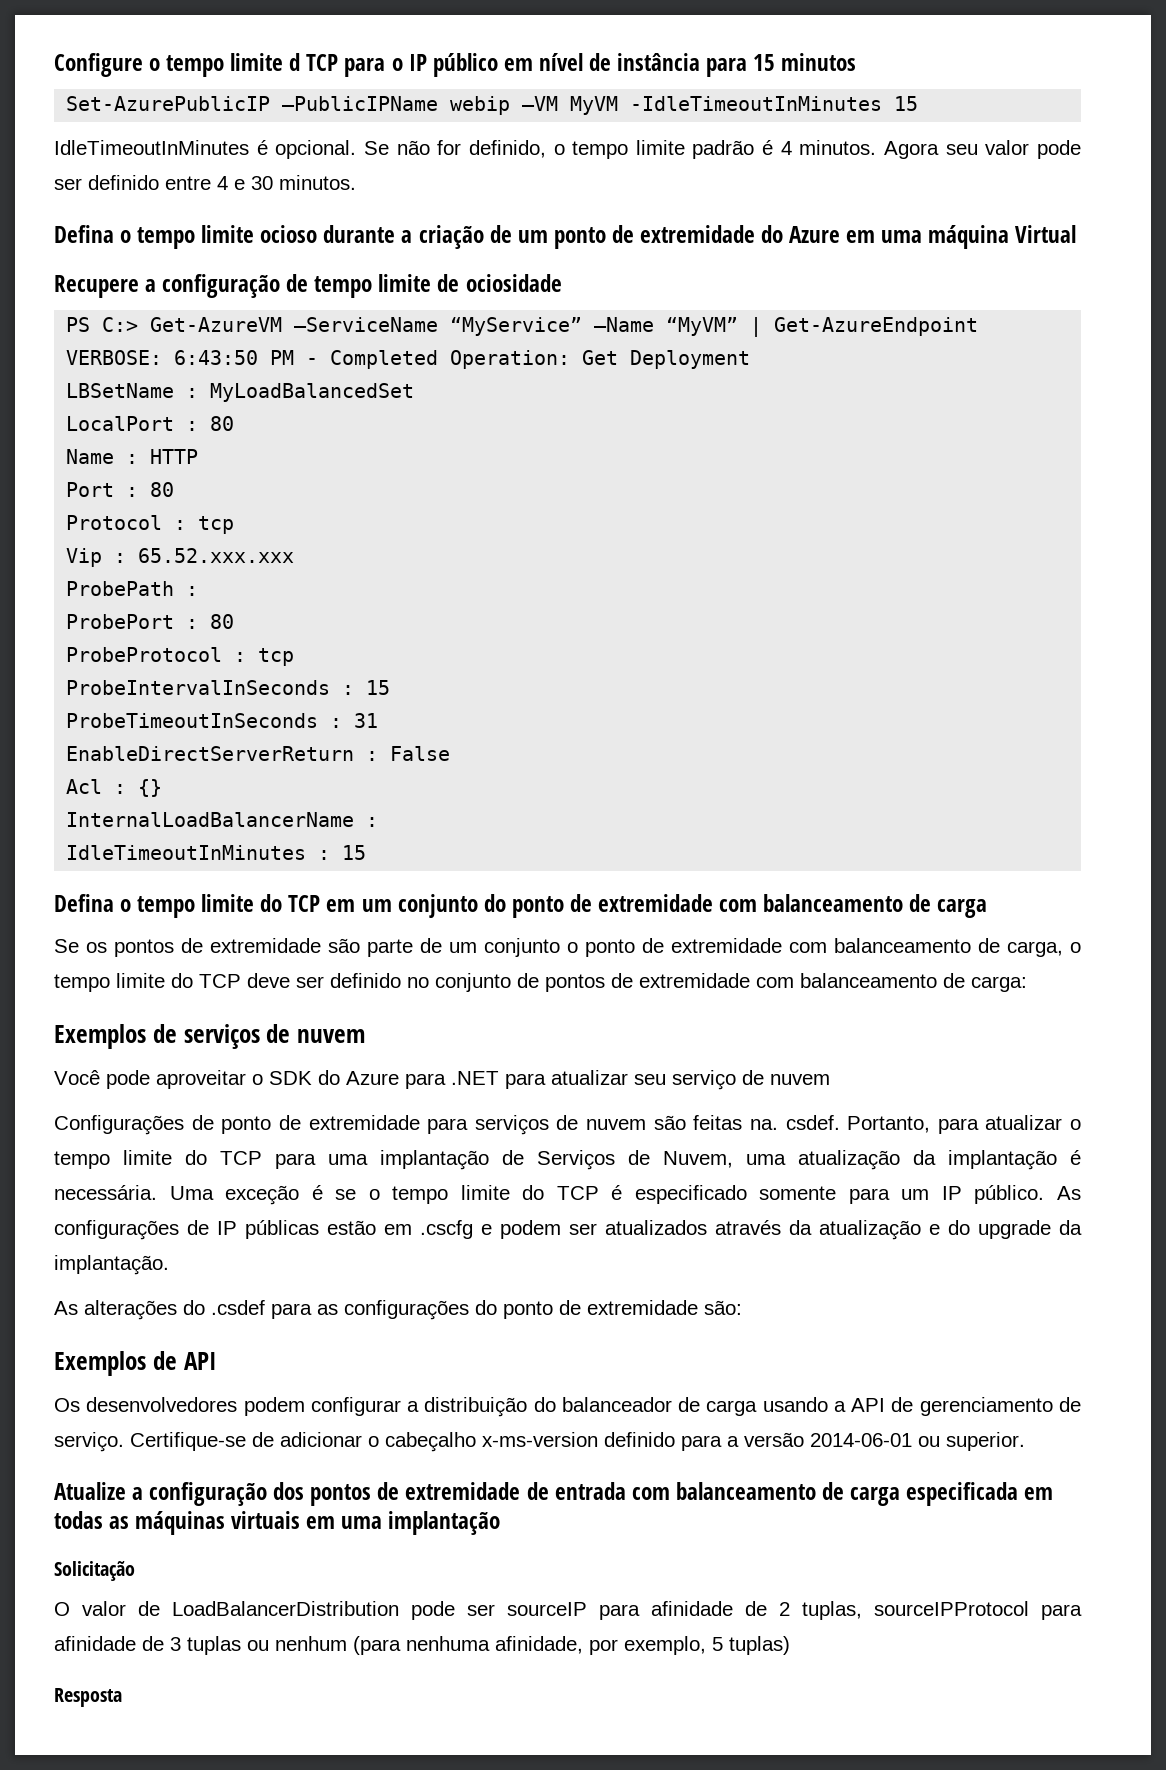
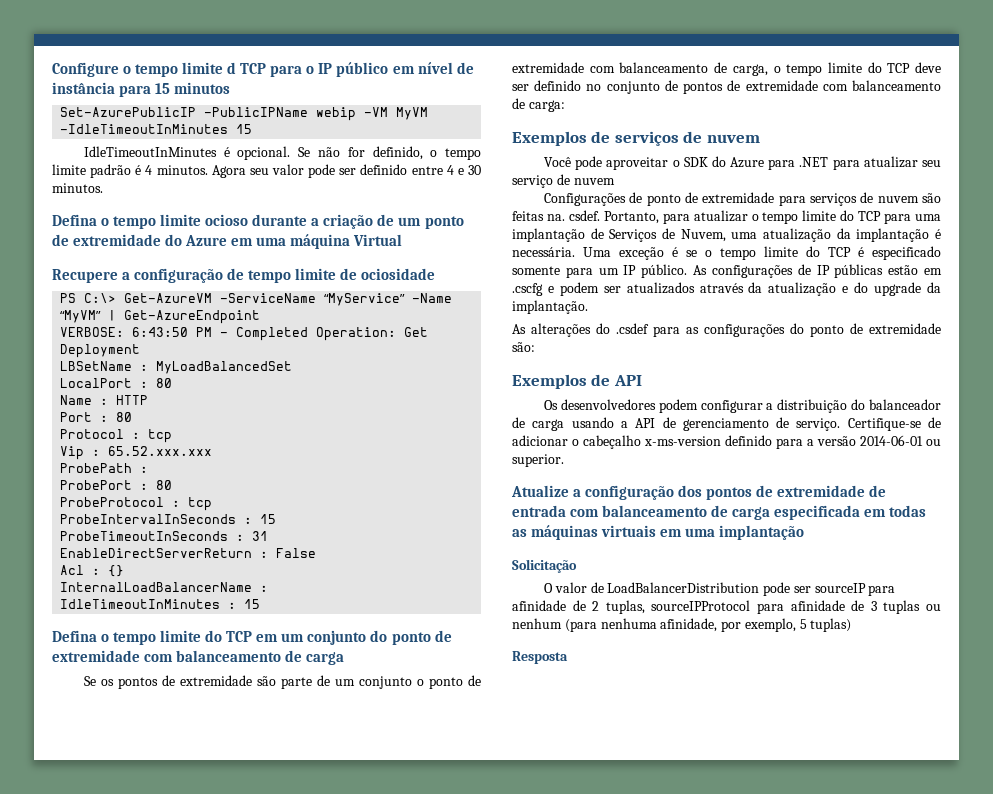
- PS C:> Get-AzureVM –ServiceName “MyService” –Name “MyVM” | Get-AzureEndpoint
+ PS C:\> Get-AzureVM –ServiceName “MyService” –Name “MyVM” | Get-AzureEndpoint

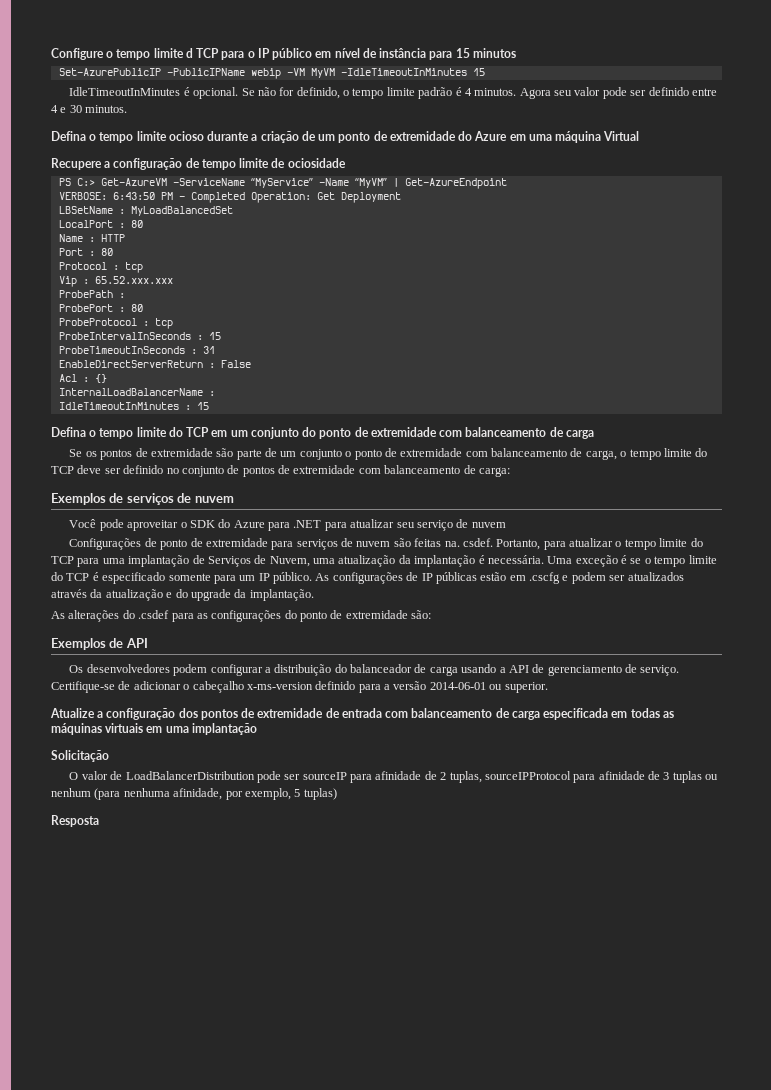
- PS C:\> Get-AzureVM –ServiceName “MyService” –Name “MyVM” | Get-AzureEndpoint
+ PS C:> Get-AzureVM –ServiceName “MyService” –Name “MyVM” | Get-AzureEndpoint

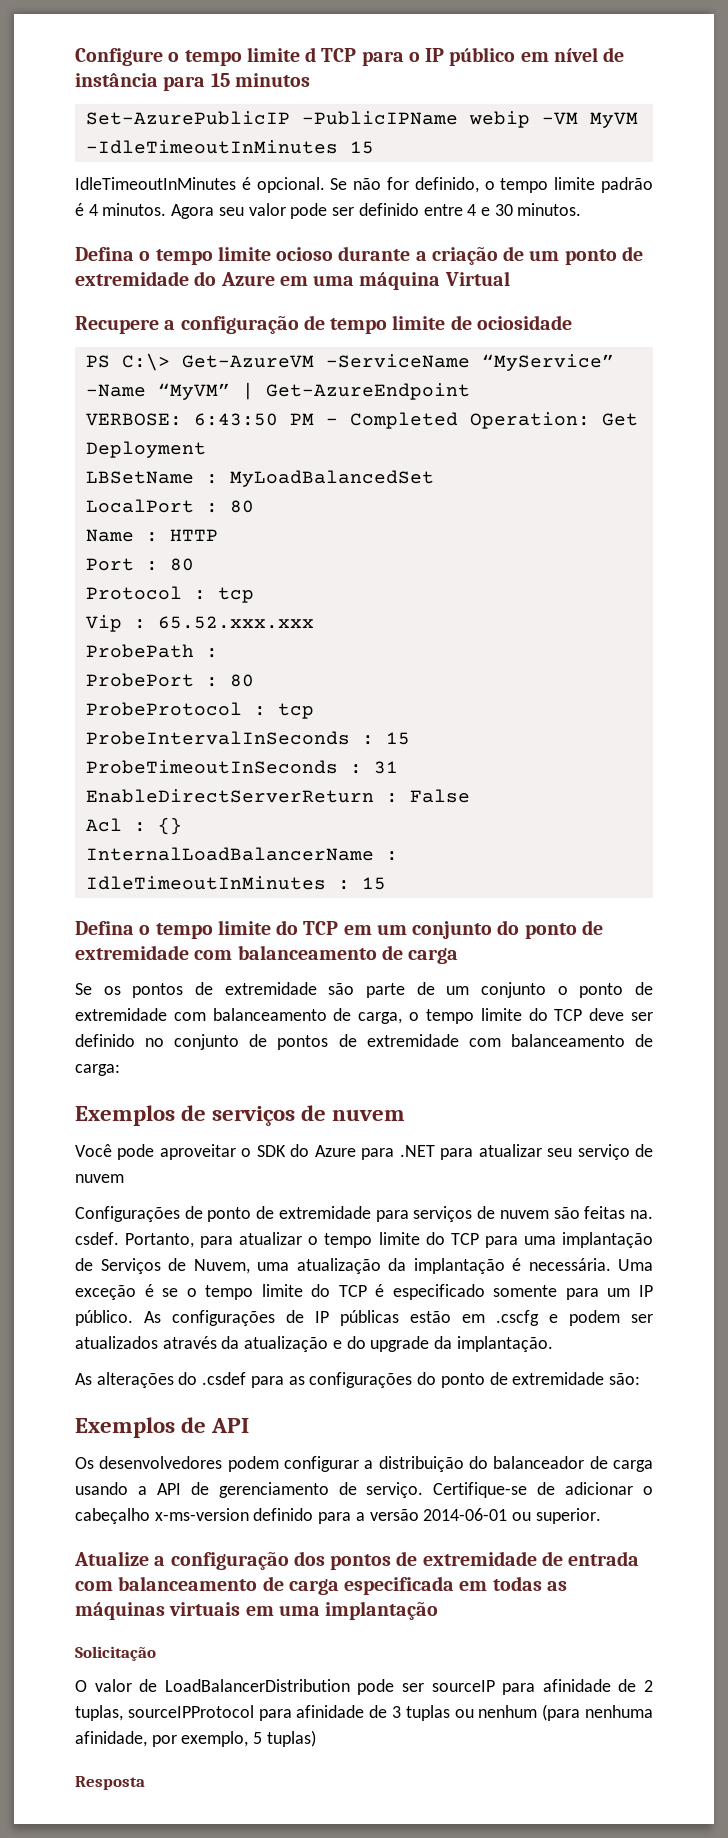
- PS C:> Get-AzureVM –ServiceName “MyService” –Name “MyVM” | Get-AzureEndpoint
+ PS C:\> Get-AzureVM –ServiceName “MyService” –Name “MyVM” | Get-AzureEndpoint

